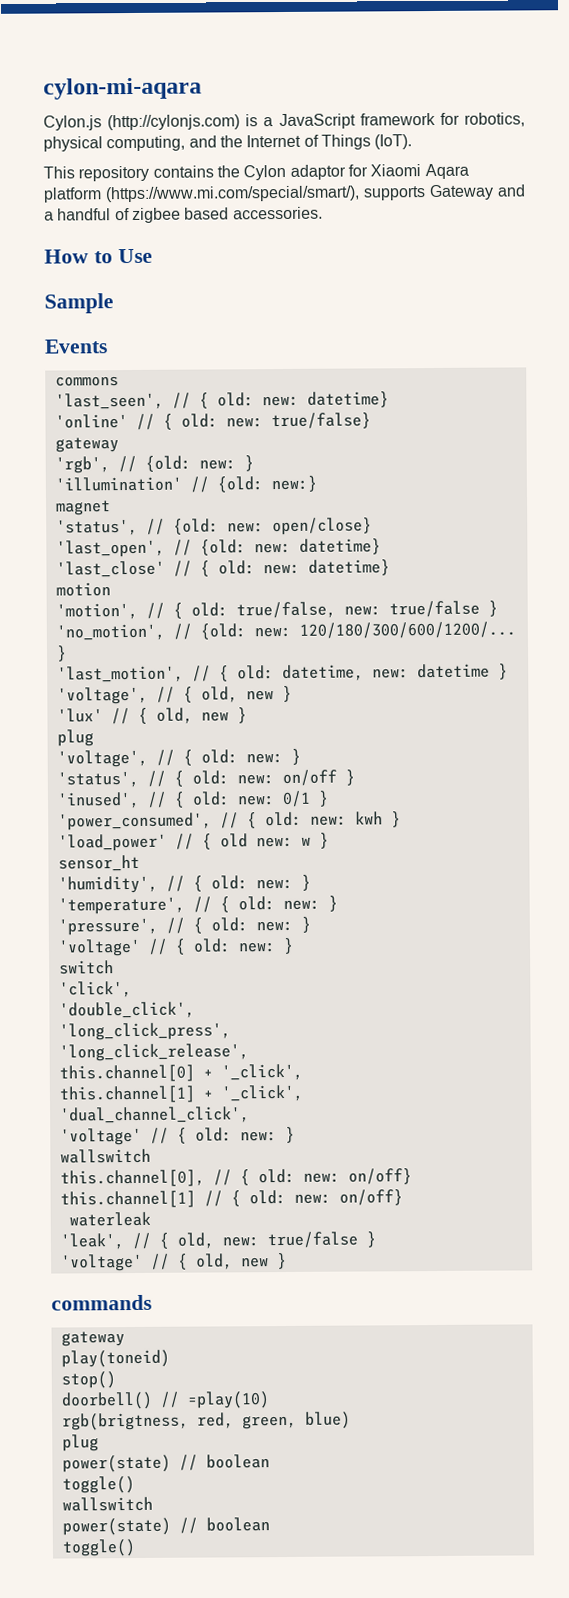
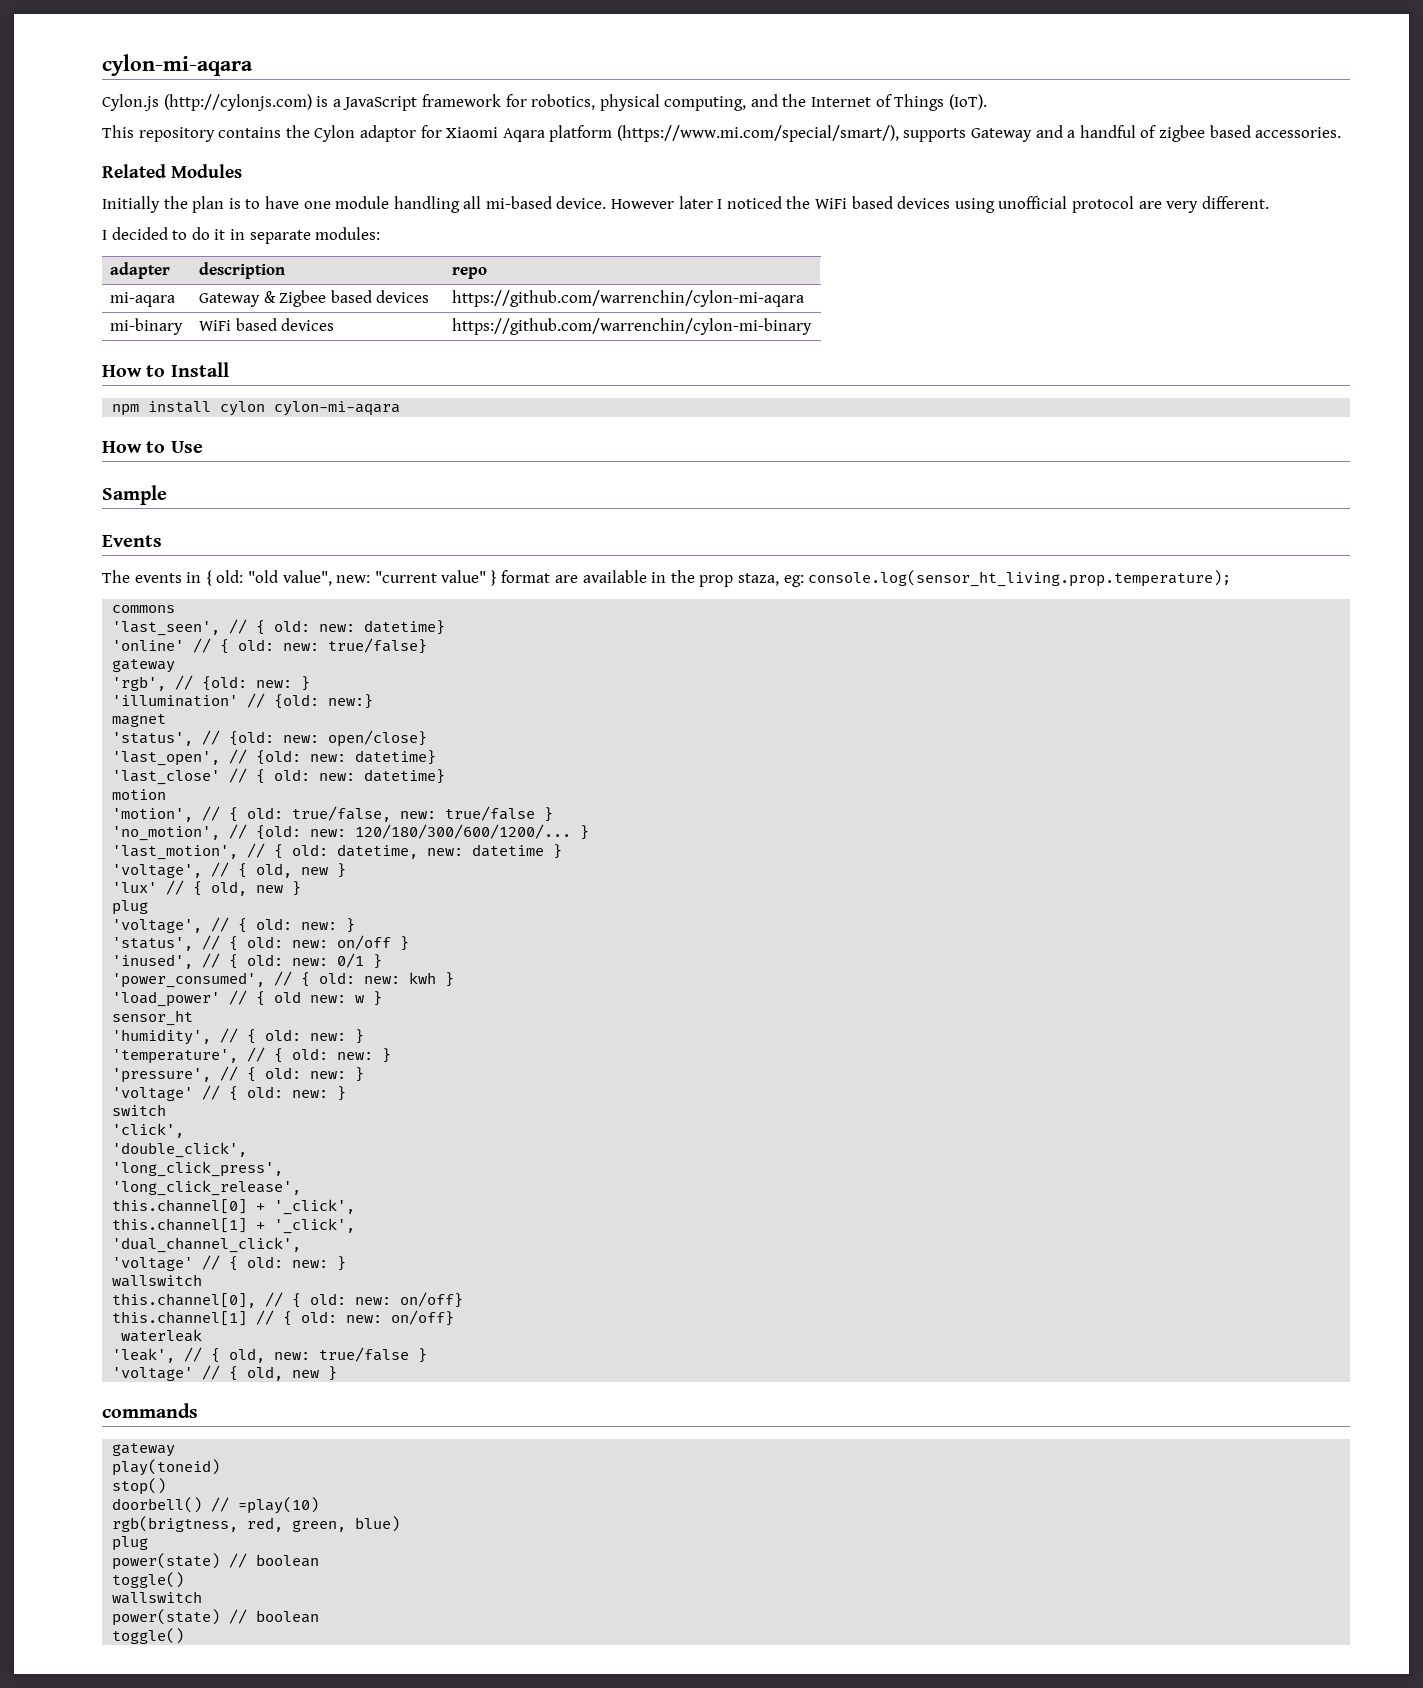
+ Related Modules
+ Initially the plan is to have one module handling all mi-based device. However later I noticed the WiFi based devices using unofficial protocol are very different.
+ I decided to do it in separate modules:
+ adapter | description | repo
+ mi-aqara | Gateway & Zigbee based devices | https://github.com/warrenchin/cylon-mi-aqara
+ mi-binary | WiFi based devices | https://github.com/warrenchin/cylon-mi-binary
+ How to Install
+ npm install cylon cylon-mi-aqara
+ The events in { old: "old value", new: "current value" } format are available in the prop staza, eg: console.log(sensor_ht_living.prop.temperature);

